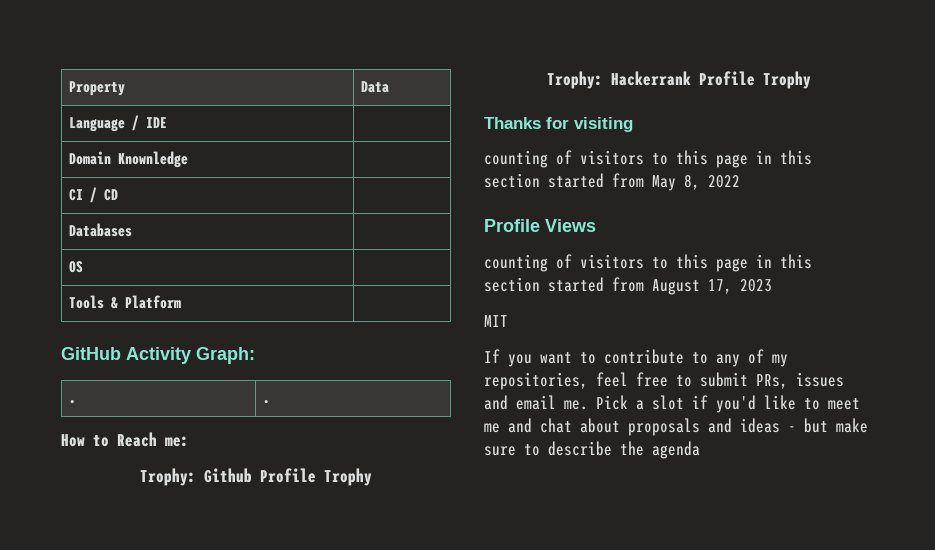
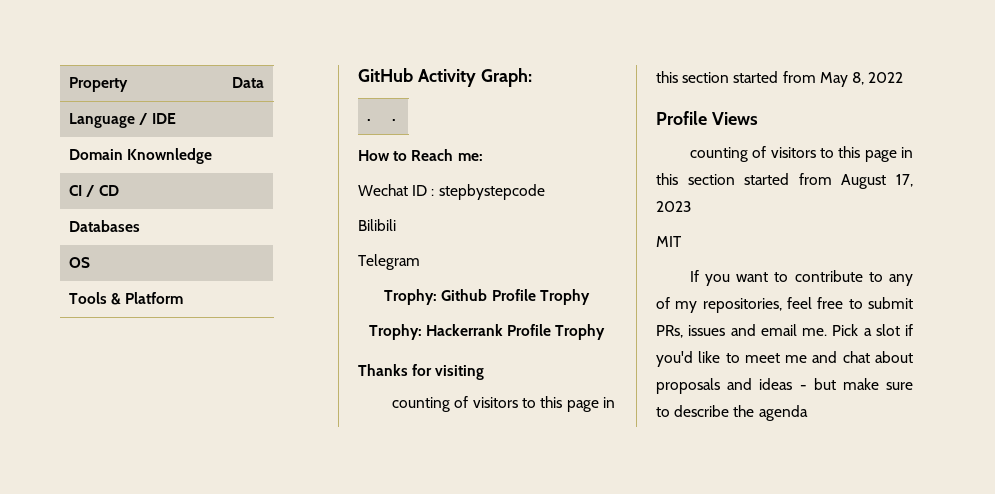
+ Wechat ID : stepbystepcode
+ Bilibili
+ Telegram

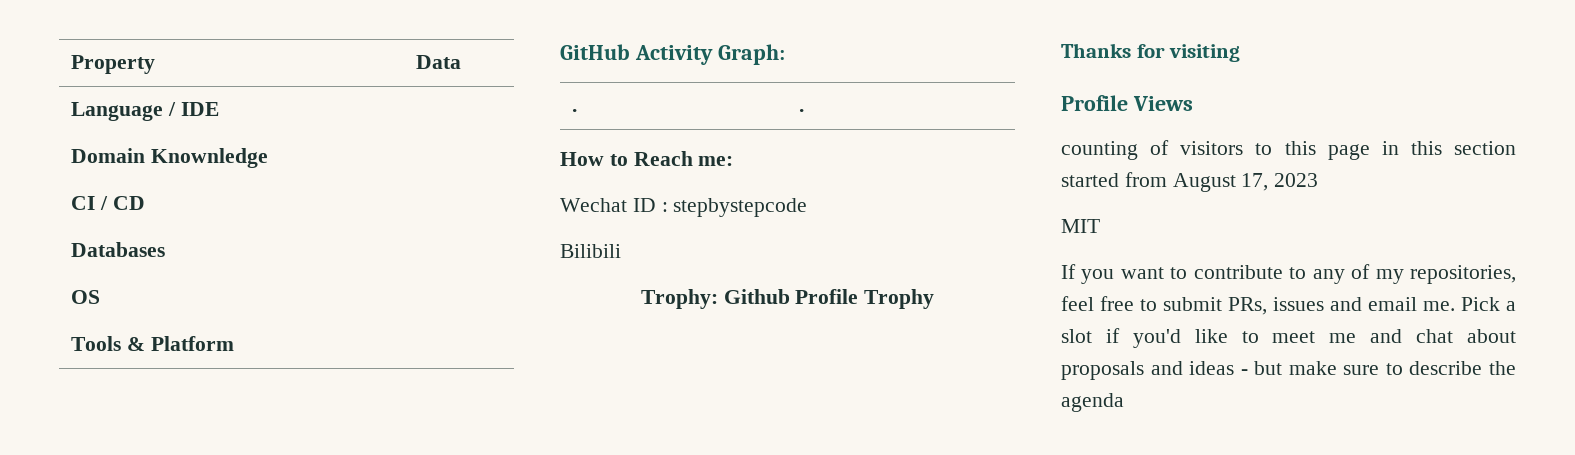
- Telegram
- Trophy: Hackerrank Profile Trophy
- counting of visitors to this page in this section started from May 8, 2022

